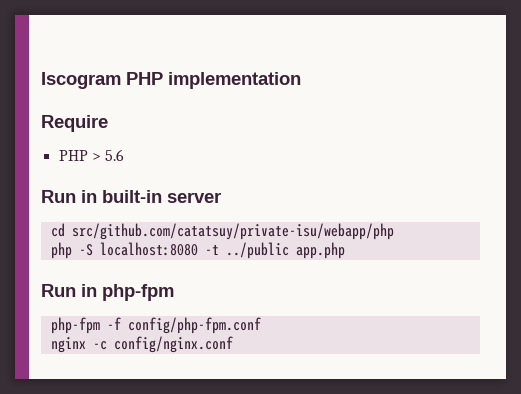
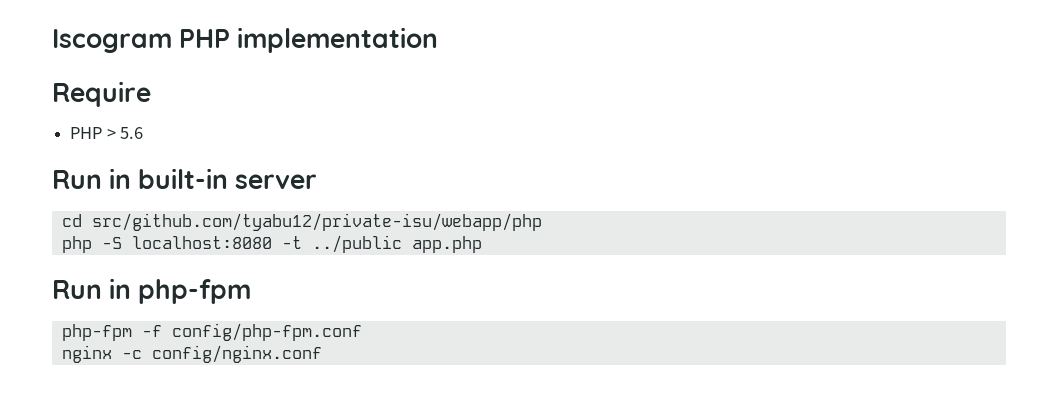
- cd src/github.com/catatsuy/private-isu/webapp/php
+ cd src/github.com/tyabu12/private-isu/webapp/php

